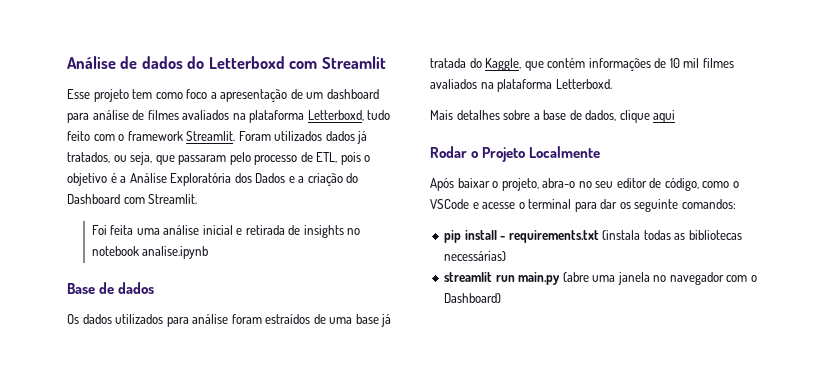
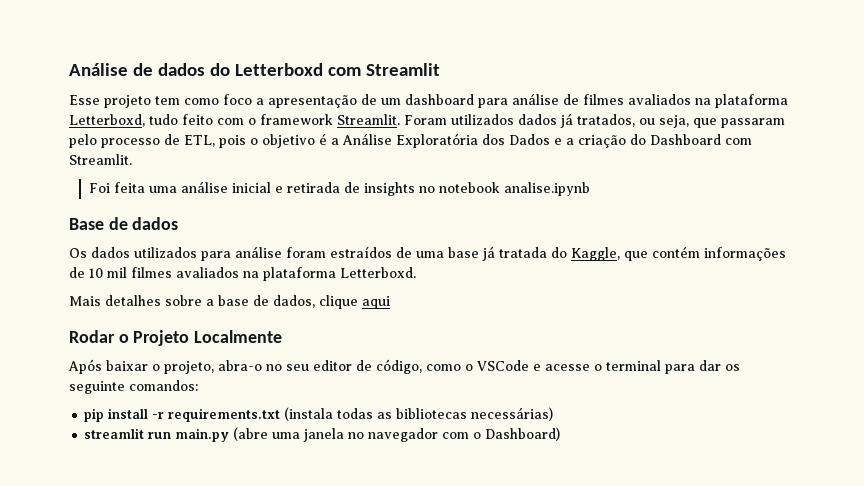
- pip install - requirements.txt (instala todas as bibliotecas necessárias)
+ pip install -r requirements.txt (instala todas as bibliotecas necessárias)

